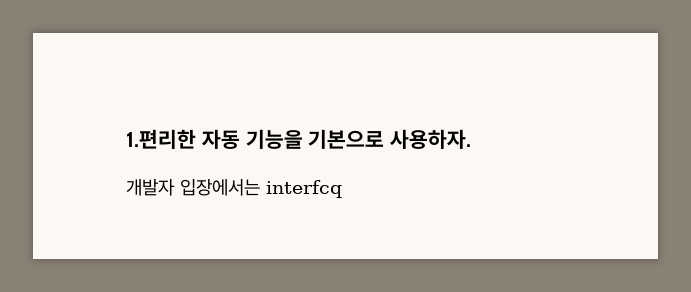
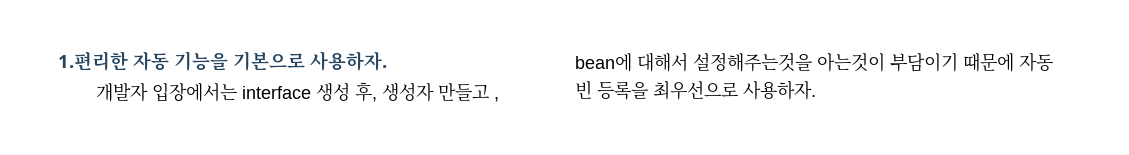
- 개발자 입장에서는 interfcq
+ 개발자 입장에서는 interface 생성 후, 생성자 만들고 , bean에 대해서 설정해주는것을 아는것이 부담이기 때문에 자동 빈 등록을 최우선으로 사용하자.

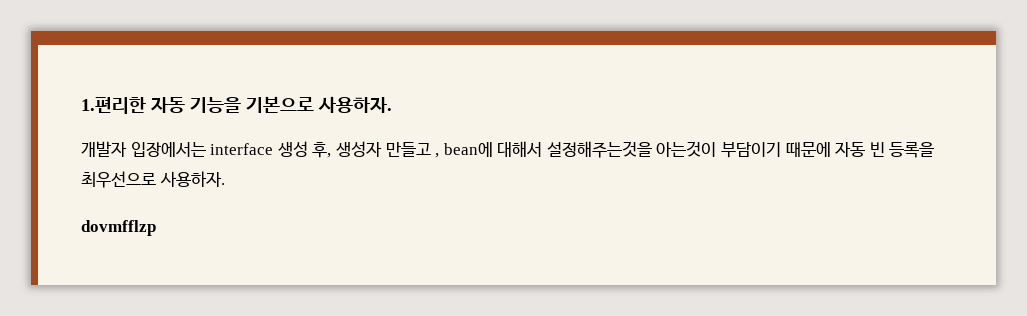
+ dovmfflzp

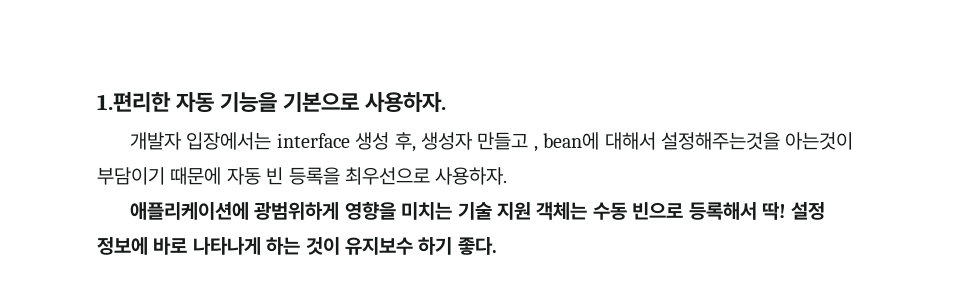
- dovmfflzp
+ 애플리케이션에 광범위하게 영향을 미치는 기술 지원 객체는 수동 빈으로 등록해서 딱! 설정 정보에 바로 나타나게 하는 것이 유지보수 하기 좋다.

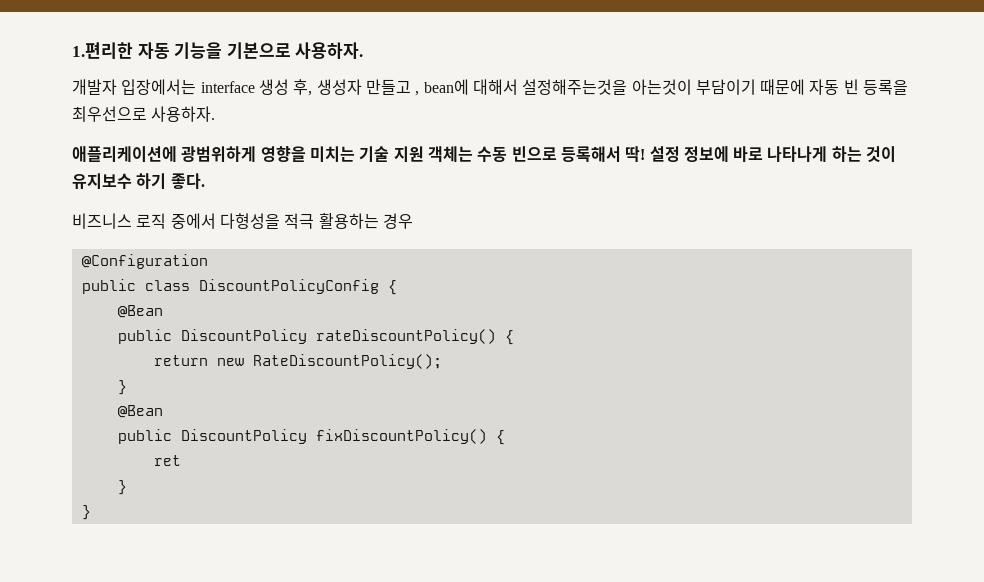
+ 비즈니스 로직 중에서 다형성을 적극 활용하는 경우
+ @Configuration
+ public class DiscountPolicyConfig {
+ @Bean
+ public DiscountPolicy rateDiscountPolicy() {
+ return new RateDiscountPolicy();
+ }
+ @Bean
+ public DiscountPolicy fixDiscountPolicy() {
+ ret
+ }
+ }

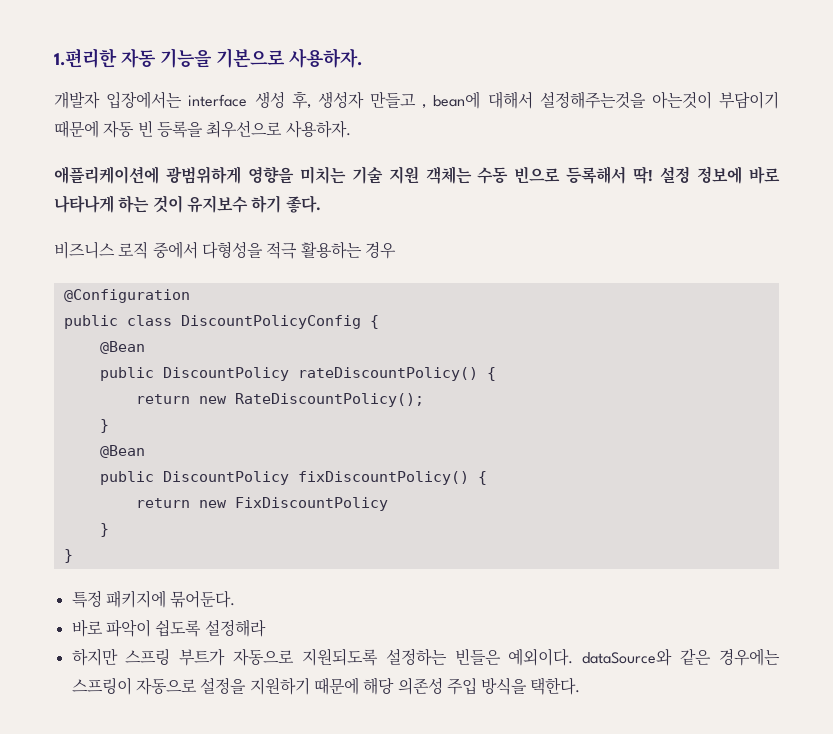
- ret
+ return new FixDiscountPolicy
+ 특정 패키지에 묶어둔다.
+ 바로 파악이 쉽도록 설정해라
+ 하지만 스프링 부트가 자동으로 지원되도록 설정하는 빈들은 예외이다. dataSource와 같은 경우에는 스프링이 자동으로 설정을 지원하기 때문에 해당 의존성 주입 방식을 택한다.

